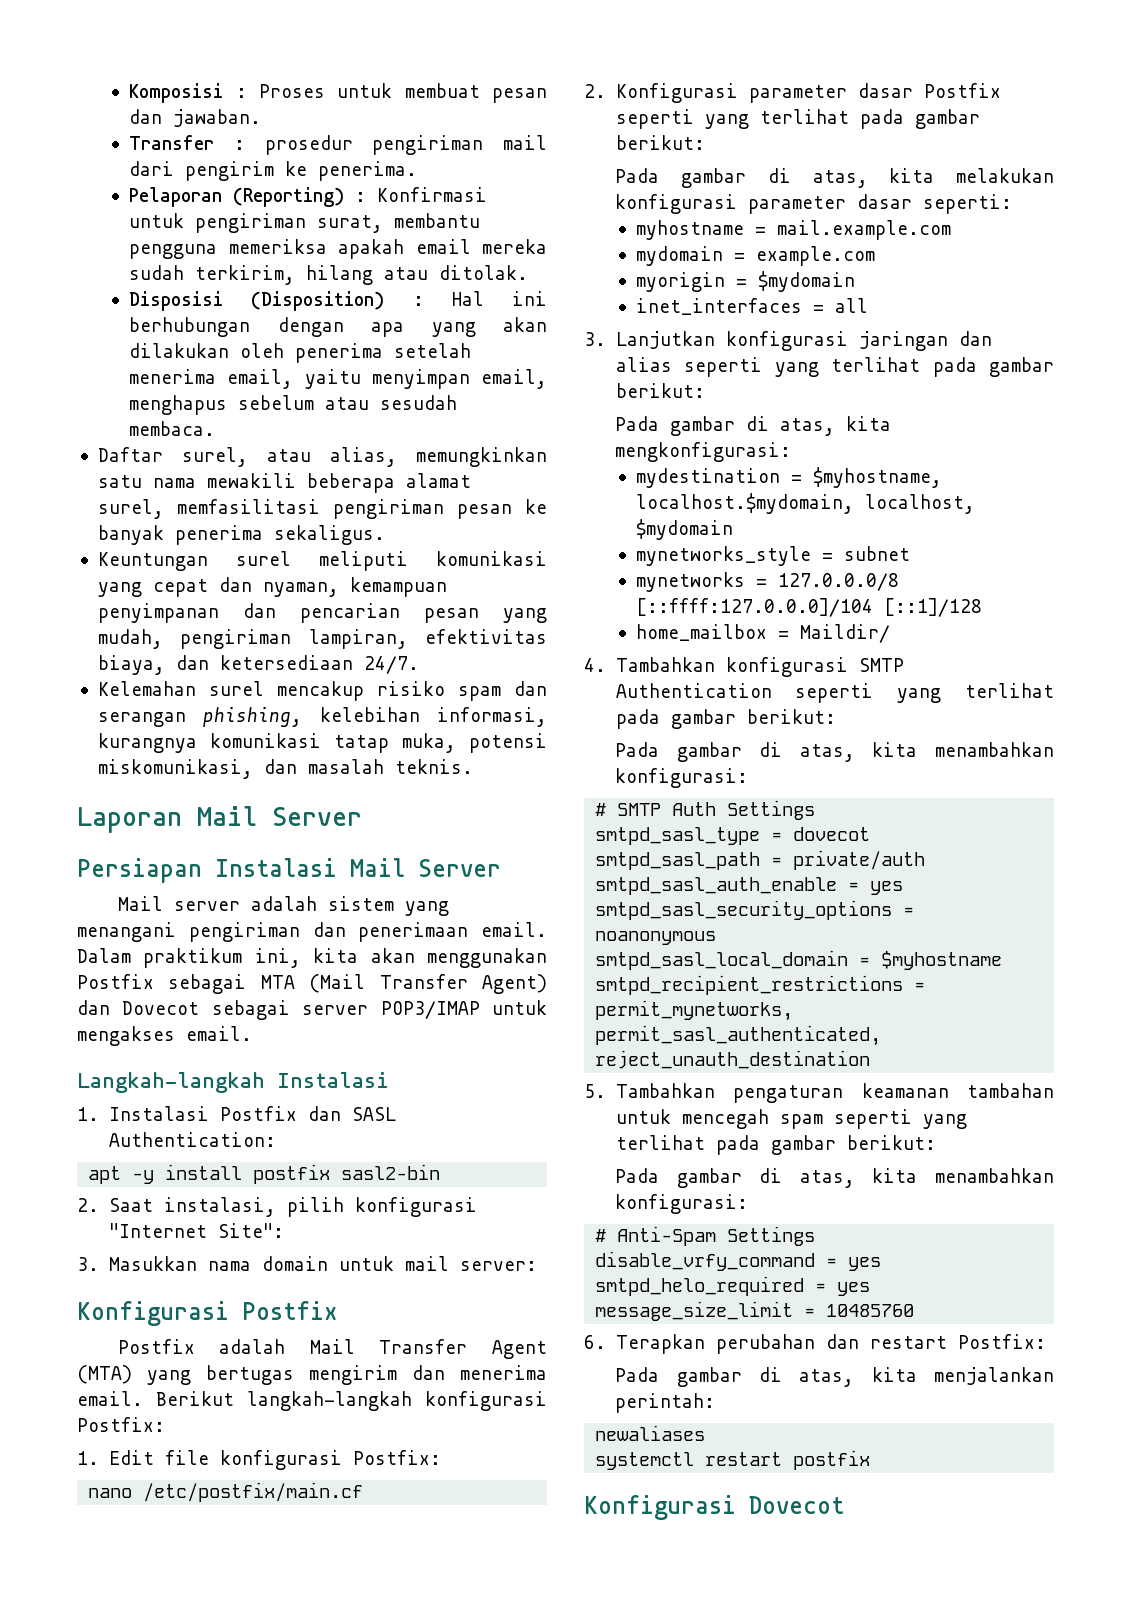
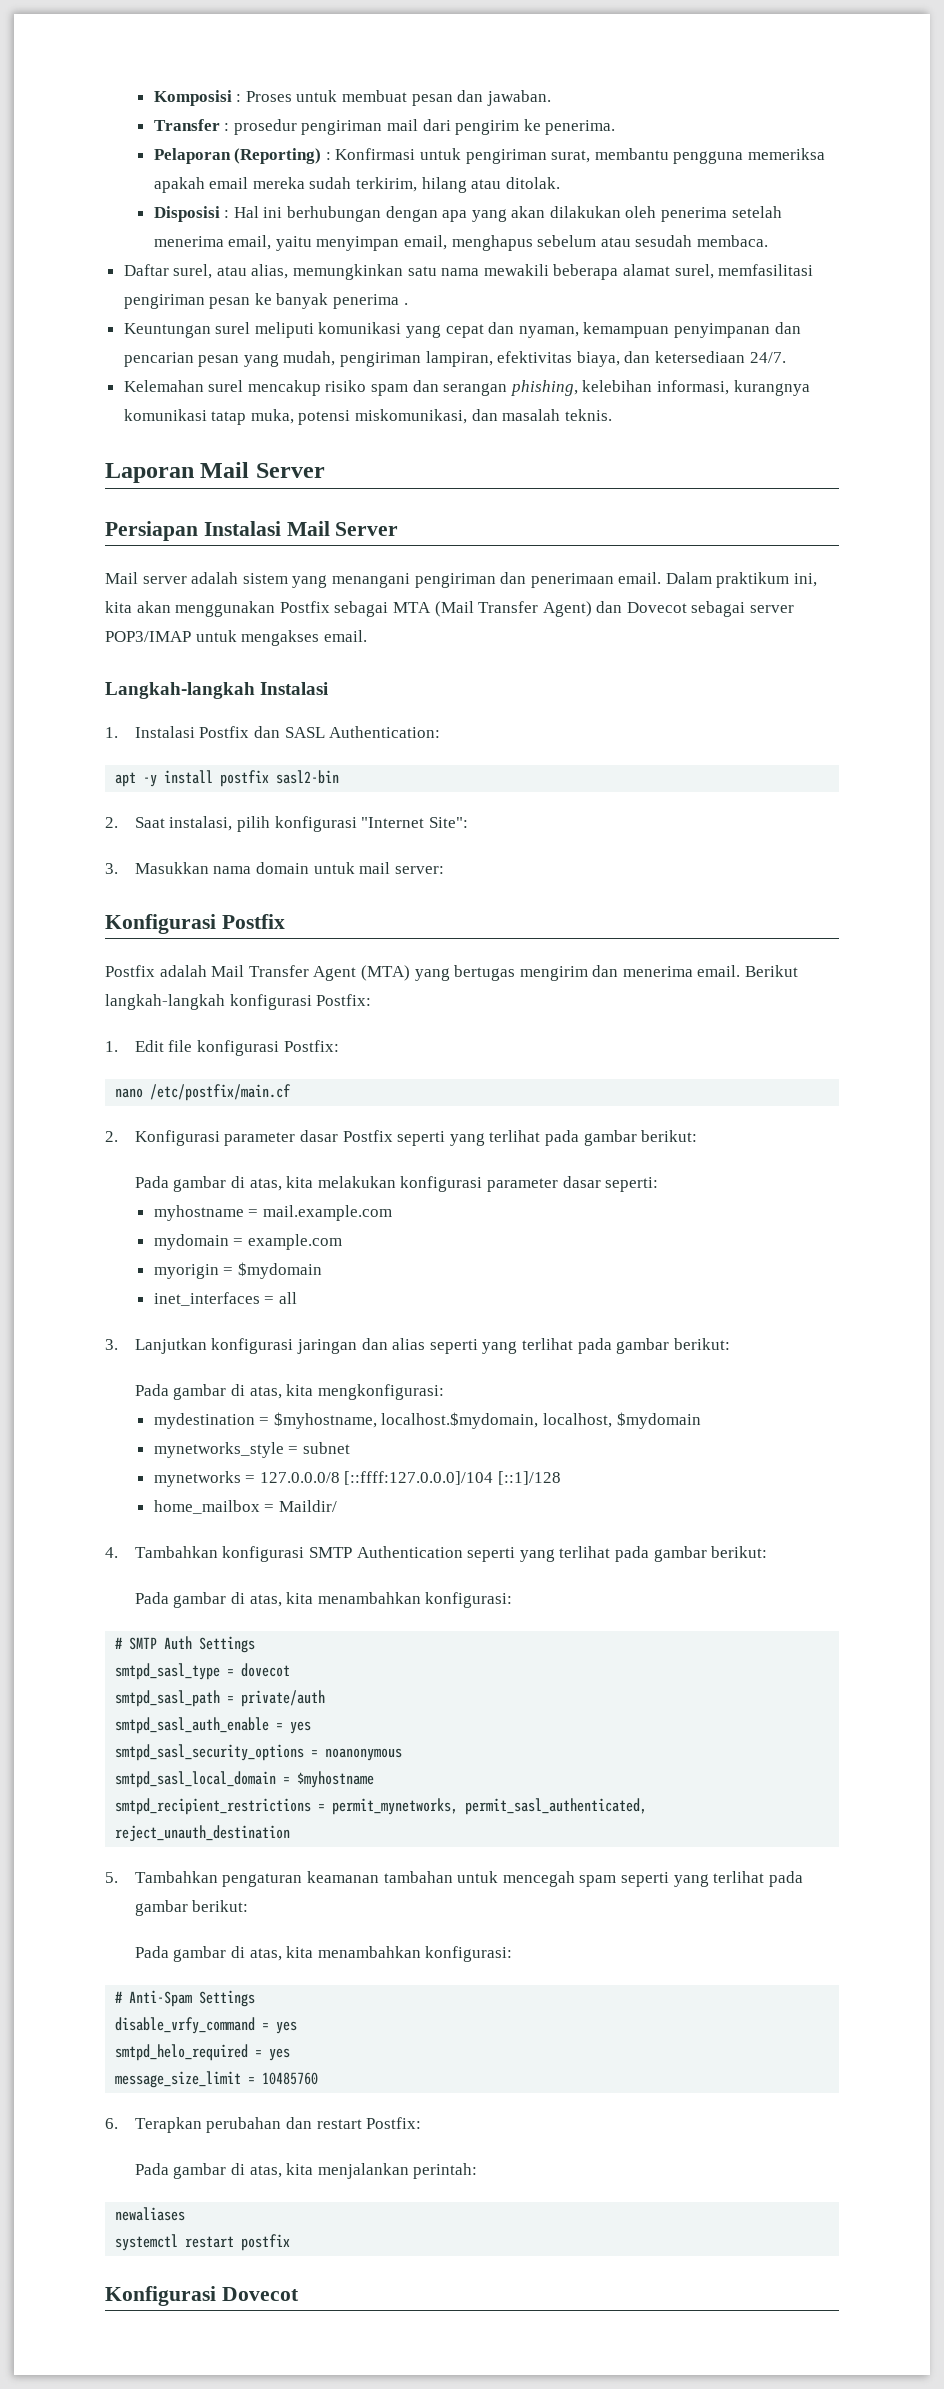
- Disposisi (Disposition) : Hal ini berhubungan dengan apa yang akan dilakukan oleh penerima setelah menerima email, yaitu menyimpan email, menghapus sebelum atau sesudah membaca.
+ Disposisi : Hal ini berhubungan dengan apa yang akan dilakukan oleh penerima setelah menerima email, yaitu menyimpan email, menghapus sebelum atau sesudah membaca.
- Daftar surel, atau alias, memungkinkan satu nama mewakili beberapa alamat surel, memfasilitasi pengiriman pesan ke banyak penerima sekaligus.
+ Daftar surel, atau alias, memungkinkan satu nama mewakili beberapa alamat surel, memfasilitasi pengiriman pesan ke banyak penerima .

